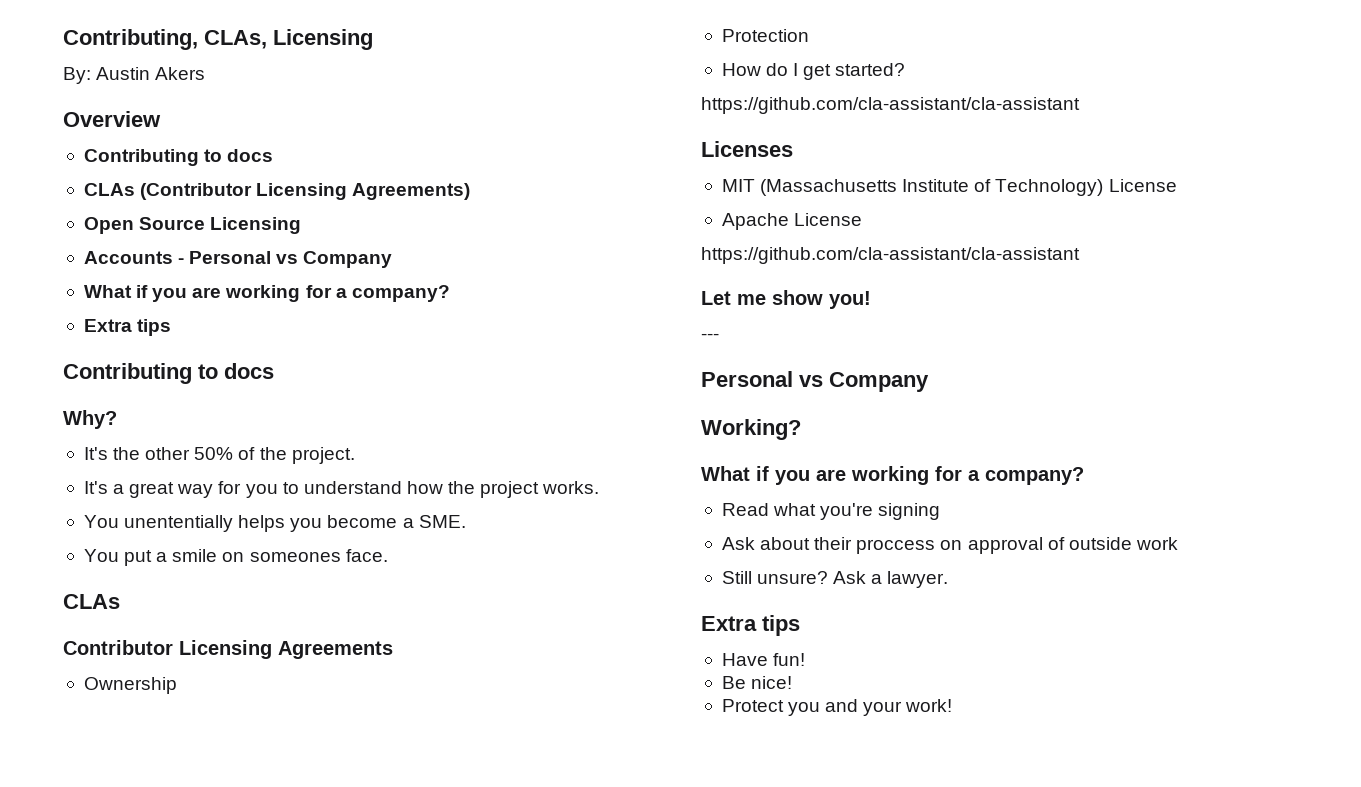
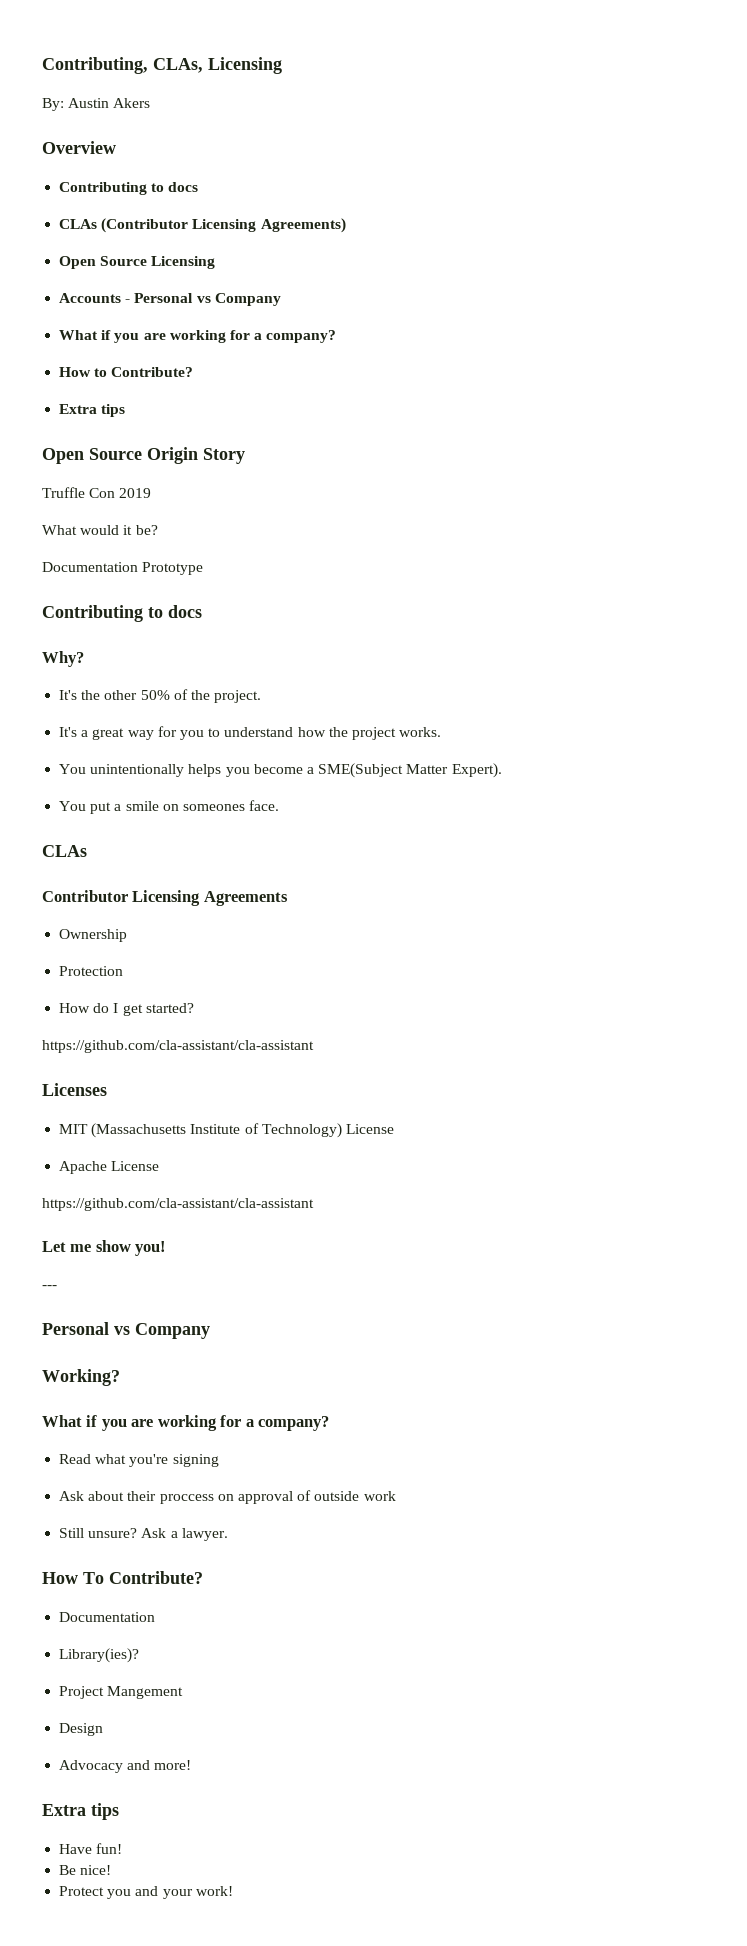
  Accounts - Personal vs Company
  What if you are working for a company?
+ How to Contribute?
  Extra tips
+ Open Source Origin Story
+ Truffle Con 2019
+ What would it be?
+ Documentation Prototype
- You unententially helps you become a SME.
+ You unintentionally helps you become a SME(Subject Matter Expert).
+ How To Contribute?
+ Documentation
+ Library(ies)?
+ Project Mangement
+ Design
+ Advocacy and more!

